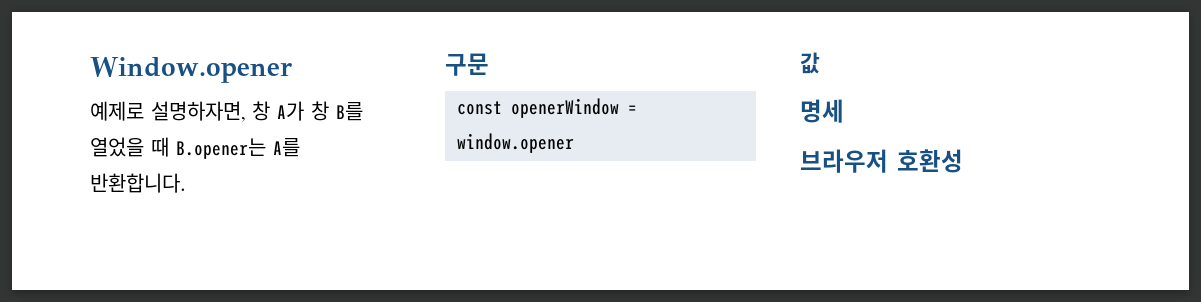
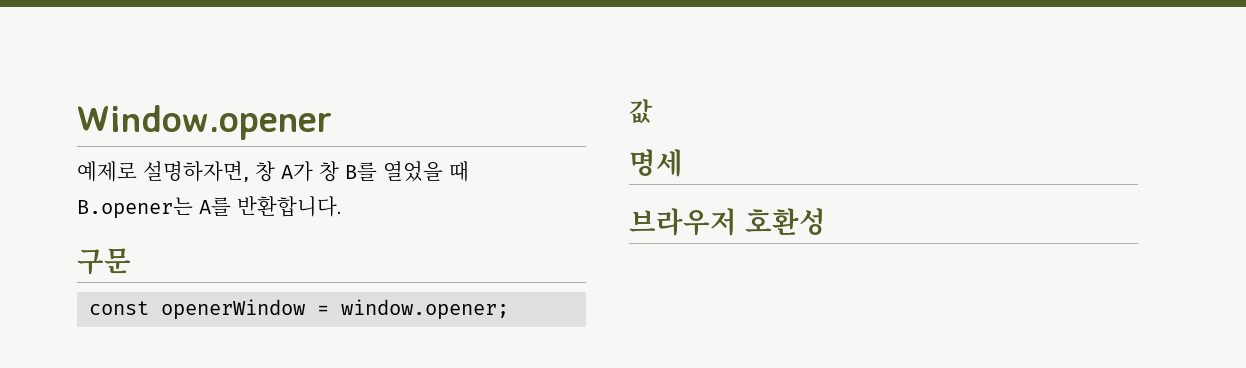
- const openerWindow = window.opener
+ const openerWindow = window.opener;

